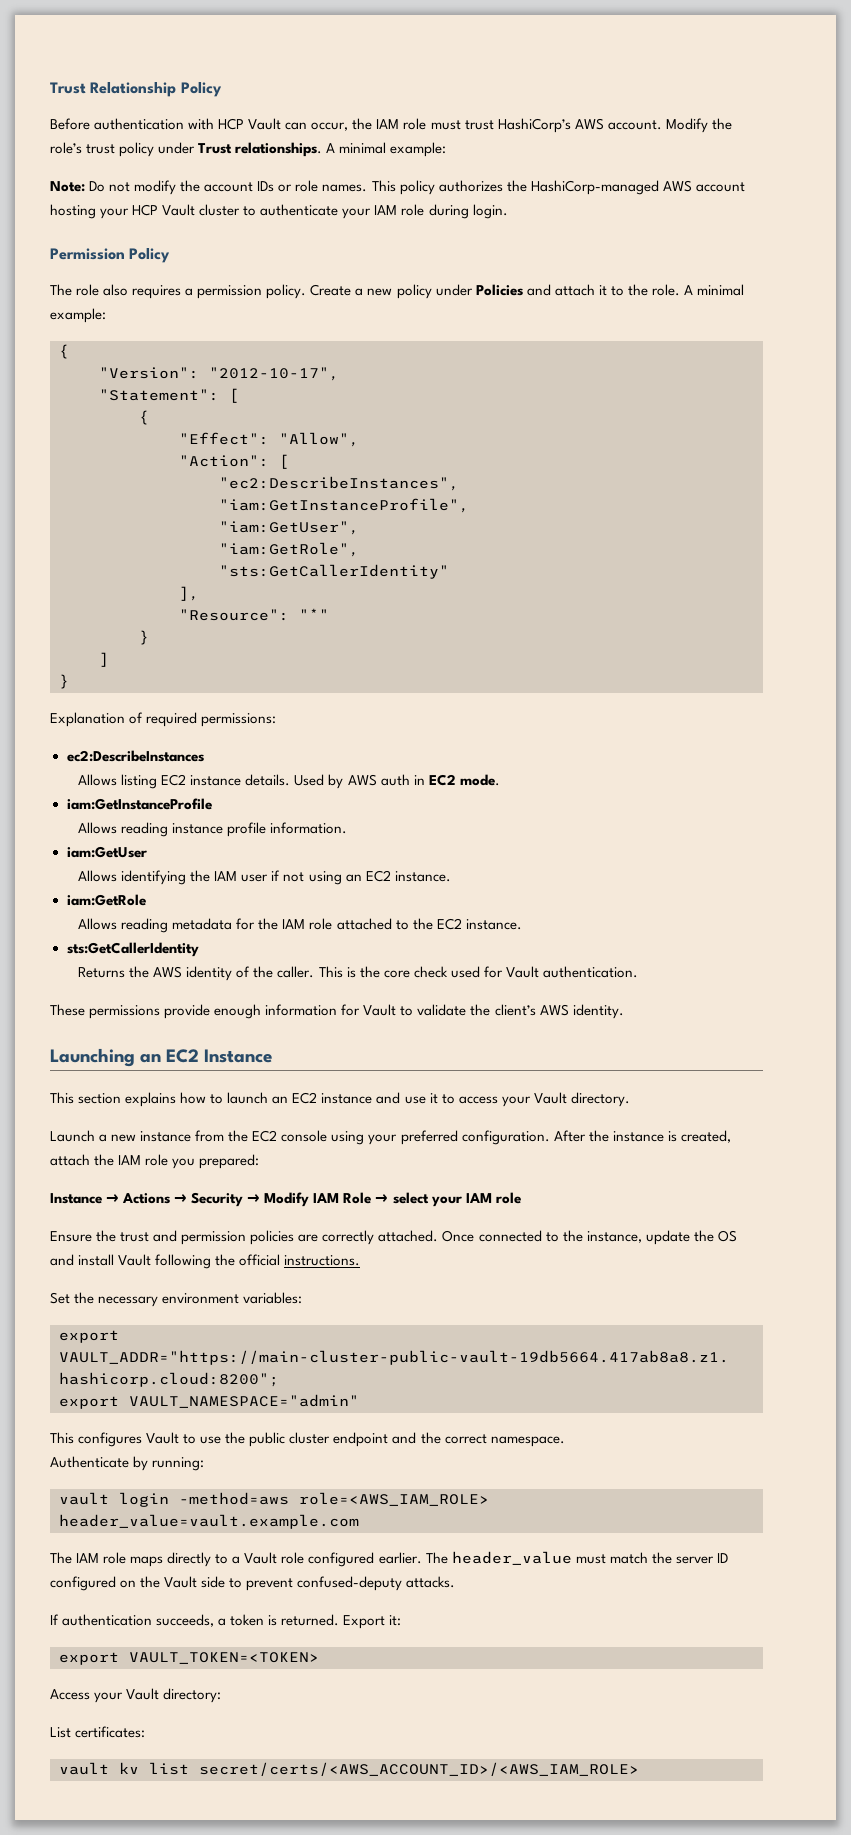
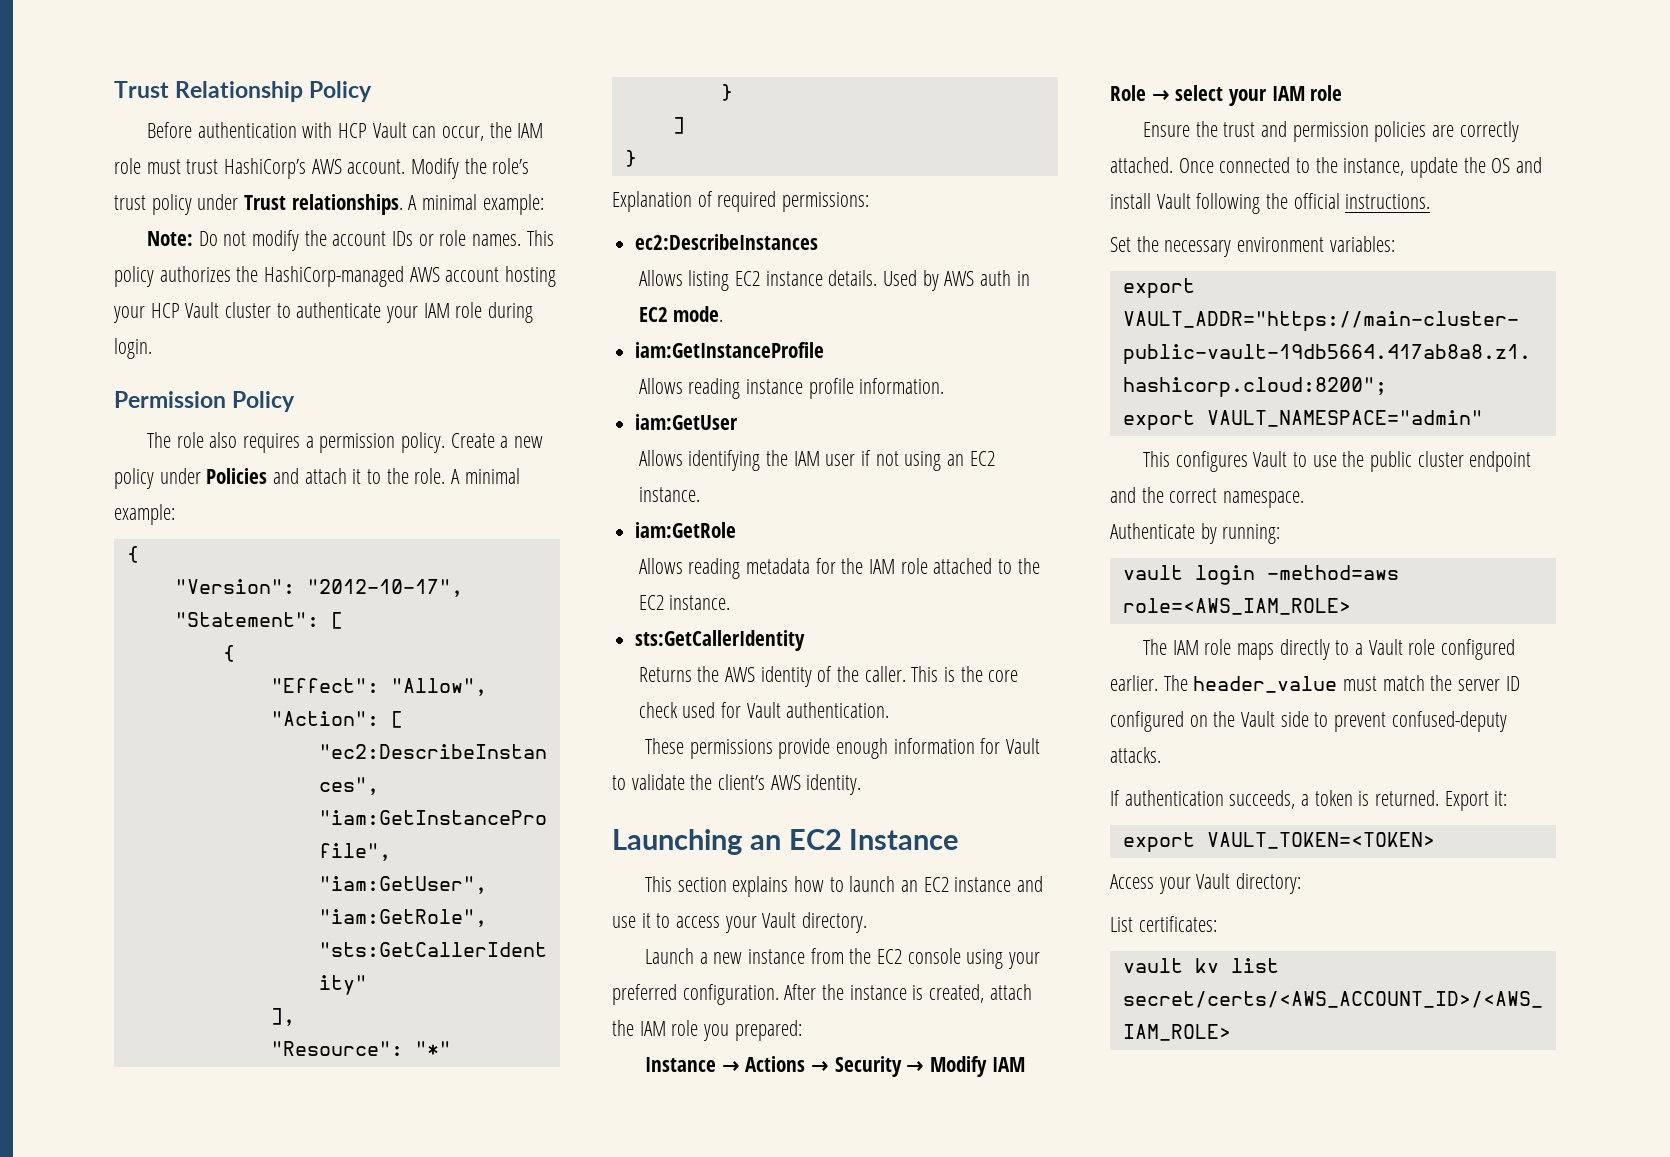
- vault login -method=aws role=<AWS_IAM_ROLE> header_value=vault.example.com
+ vault login -method=aws role=<AWS_IAM_ROLE>

